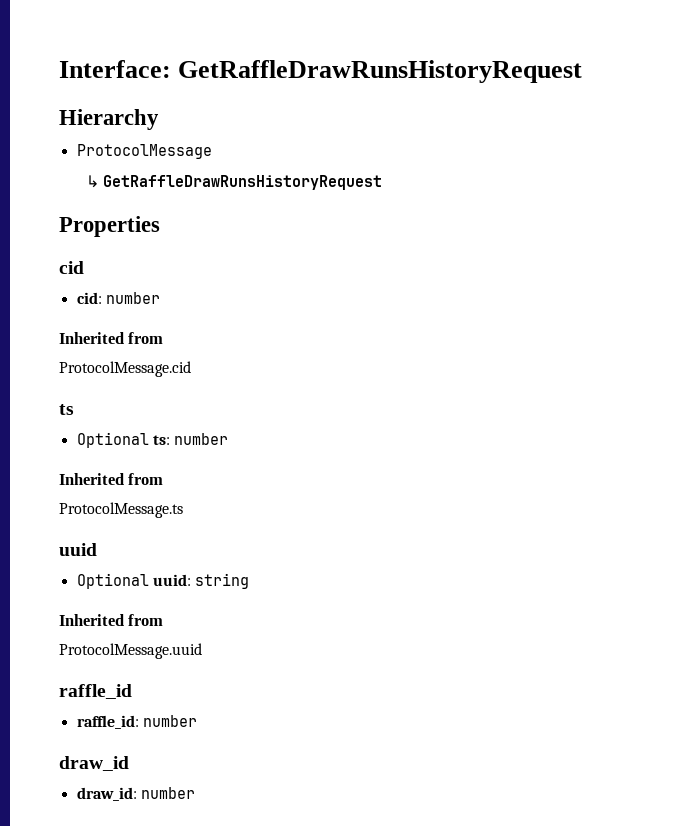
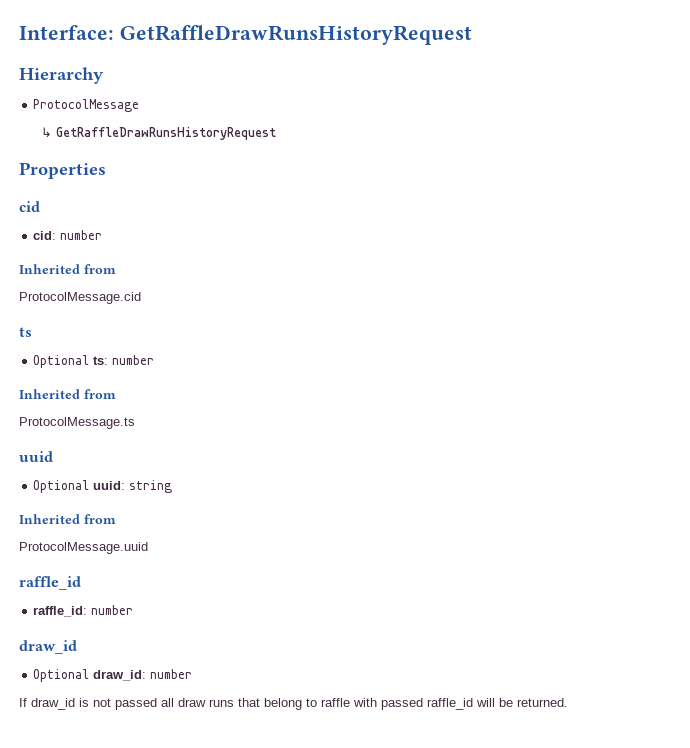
- draw_id: number
+ Optional draw_id: number
+ If draw_id is not passed all draw runs that belong to raffle with passed raffle_id will be returned.

